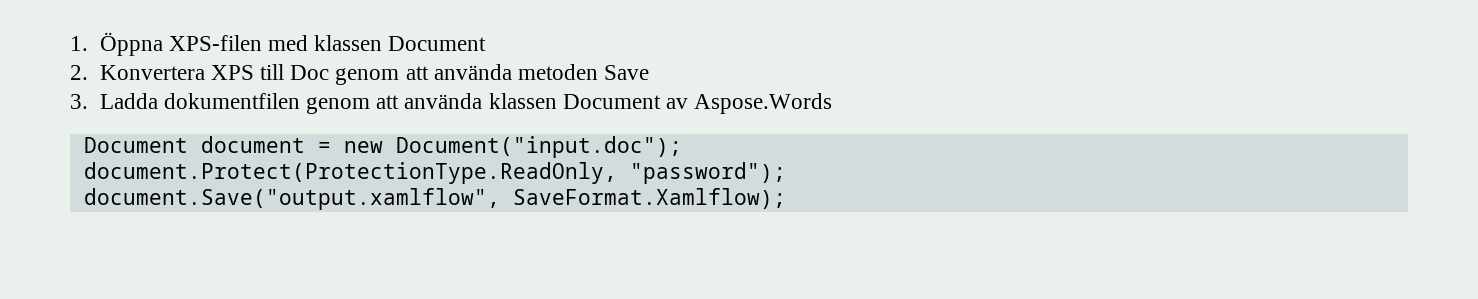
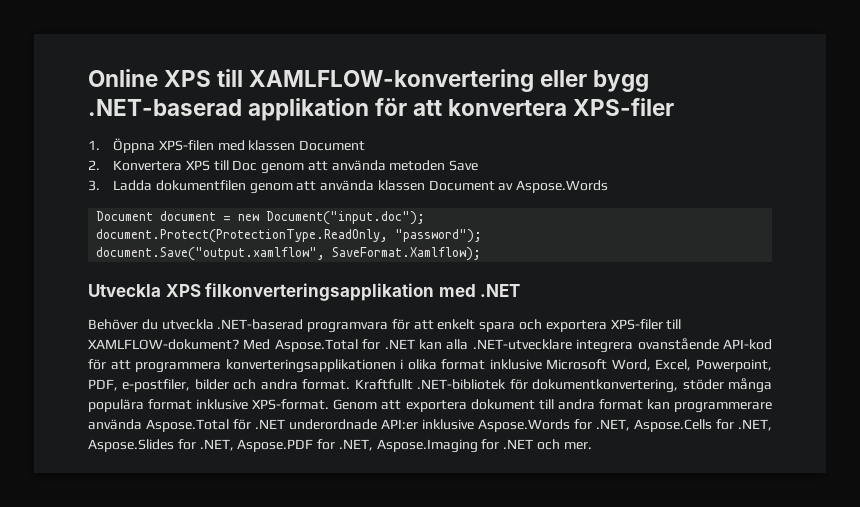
+ Online XPS till XAMLFLOW-konvertering eller bygg .NET-baserad applikation för att konvertera XPS-filer
+ Utveckla XPS filkonverteringsapplikation med .NET
+ Behöver du utveckla .NET-baserad programvara för att enkelt spara och exportera XPS-filer till XAMLFLOW-dokument? Med Aspose.Total for .NET kan alla .NET-utvecklare integrera ovanstående API-kod för att programmera konverteringsapplikationen i olika format inklusive Microsoft Word, Excel, Powerpoint, PDF, e-postfiler, bilder och andra format. Kraftfullt .NET-bibliotek för dokumentkonvertering, stöder många populära format inklusive XPS-format. Genom att exportera dokument till andra format kan programmerare använda Aspose.Total för .NET underordnade API:er inklusive Aspose.Words for .NET, Aspose.Cells for .NET, Aspose.Slides for .NET, Aspose.PDF for .NET, Aspose.Imaging for .NET och mer.

